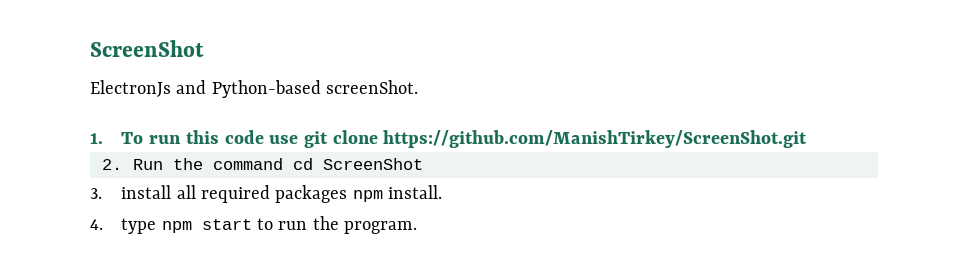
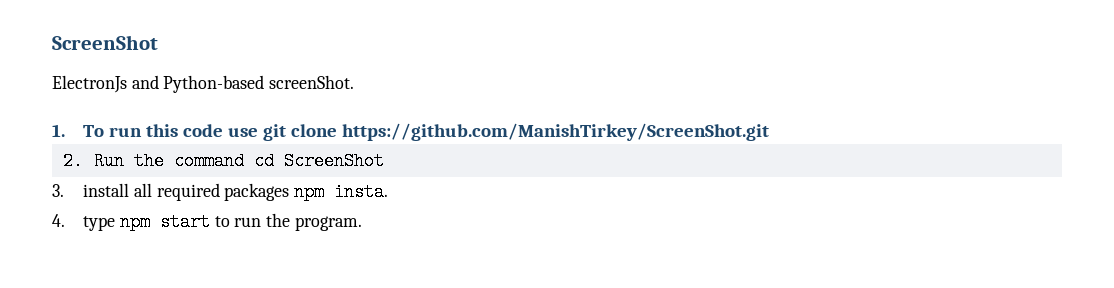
- 3. install all required packages npm install.
+ 3. install all required packages npm insta.

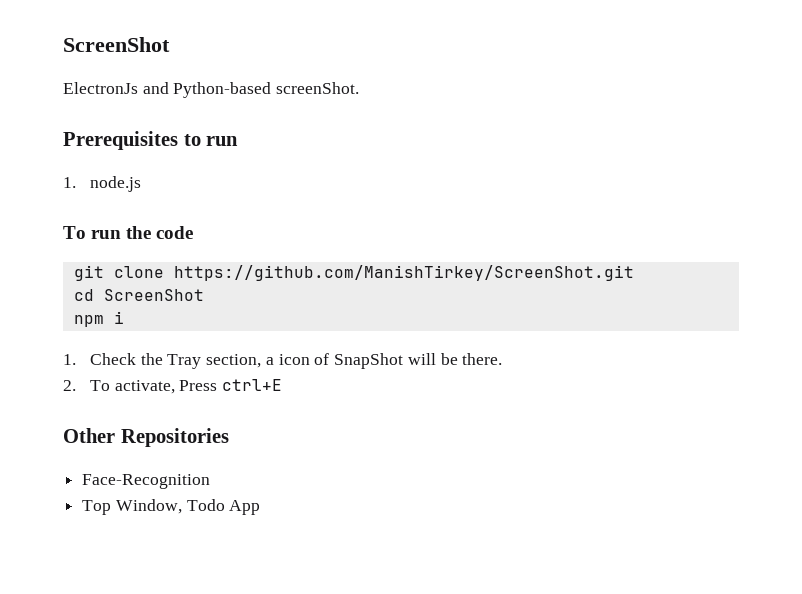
- 1. To run this code use git clone https://github.com/ManishTirkey/ScreenShot.git
+ Prerequisites to run
+ 1. node.js
+ To run the code
+ git clone https://github.com/ManishTirkey/ScreenShot.git
- 2. Run the command cd ScreenShot
- 3. install all required packages npm insta.
- 4. type npm start to run the program.
+ cd ScreenShot
+ npm i
+ 1. Check the Tray section, a icon of SnapShot will be there.
+ 2. To activate, Press ctrl+E
+ Other Repositories
+ Face-Recognition
+ Top Window, Todo App

